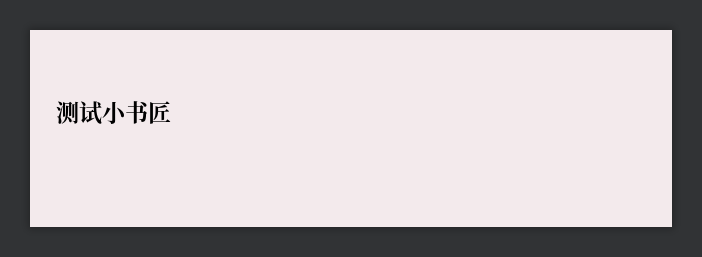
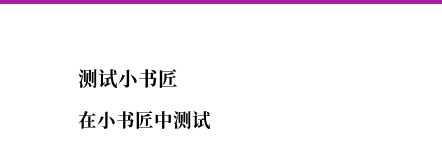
+ 在小书匠中测试

